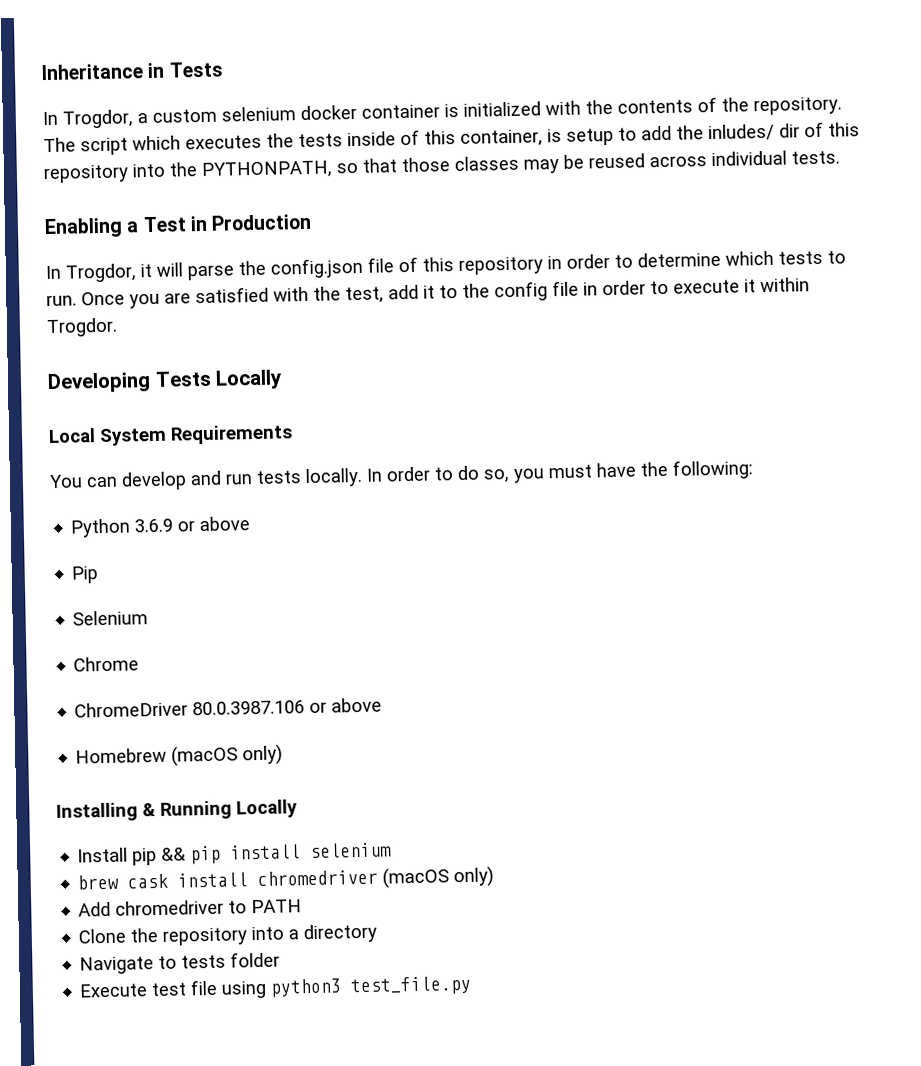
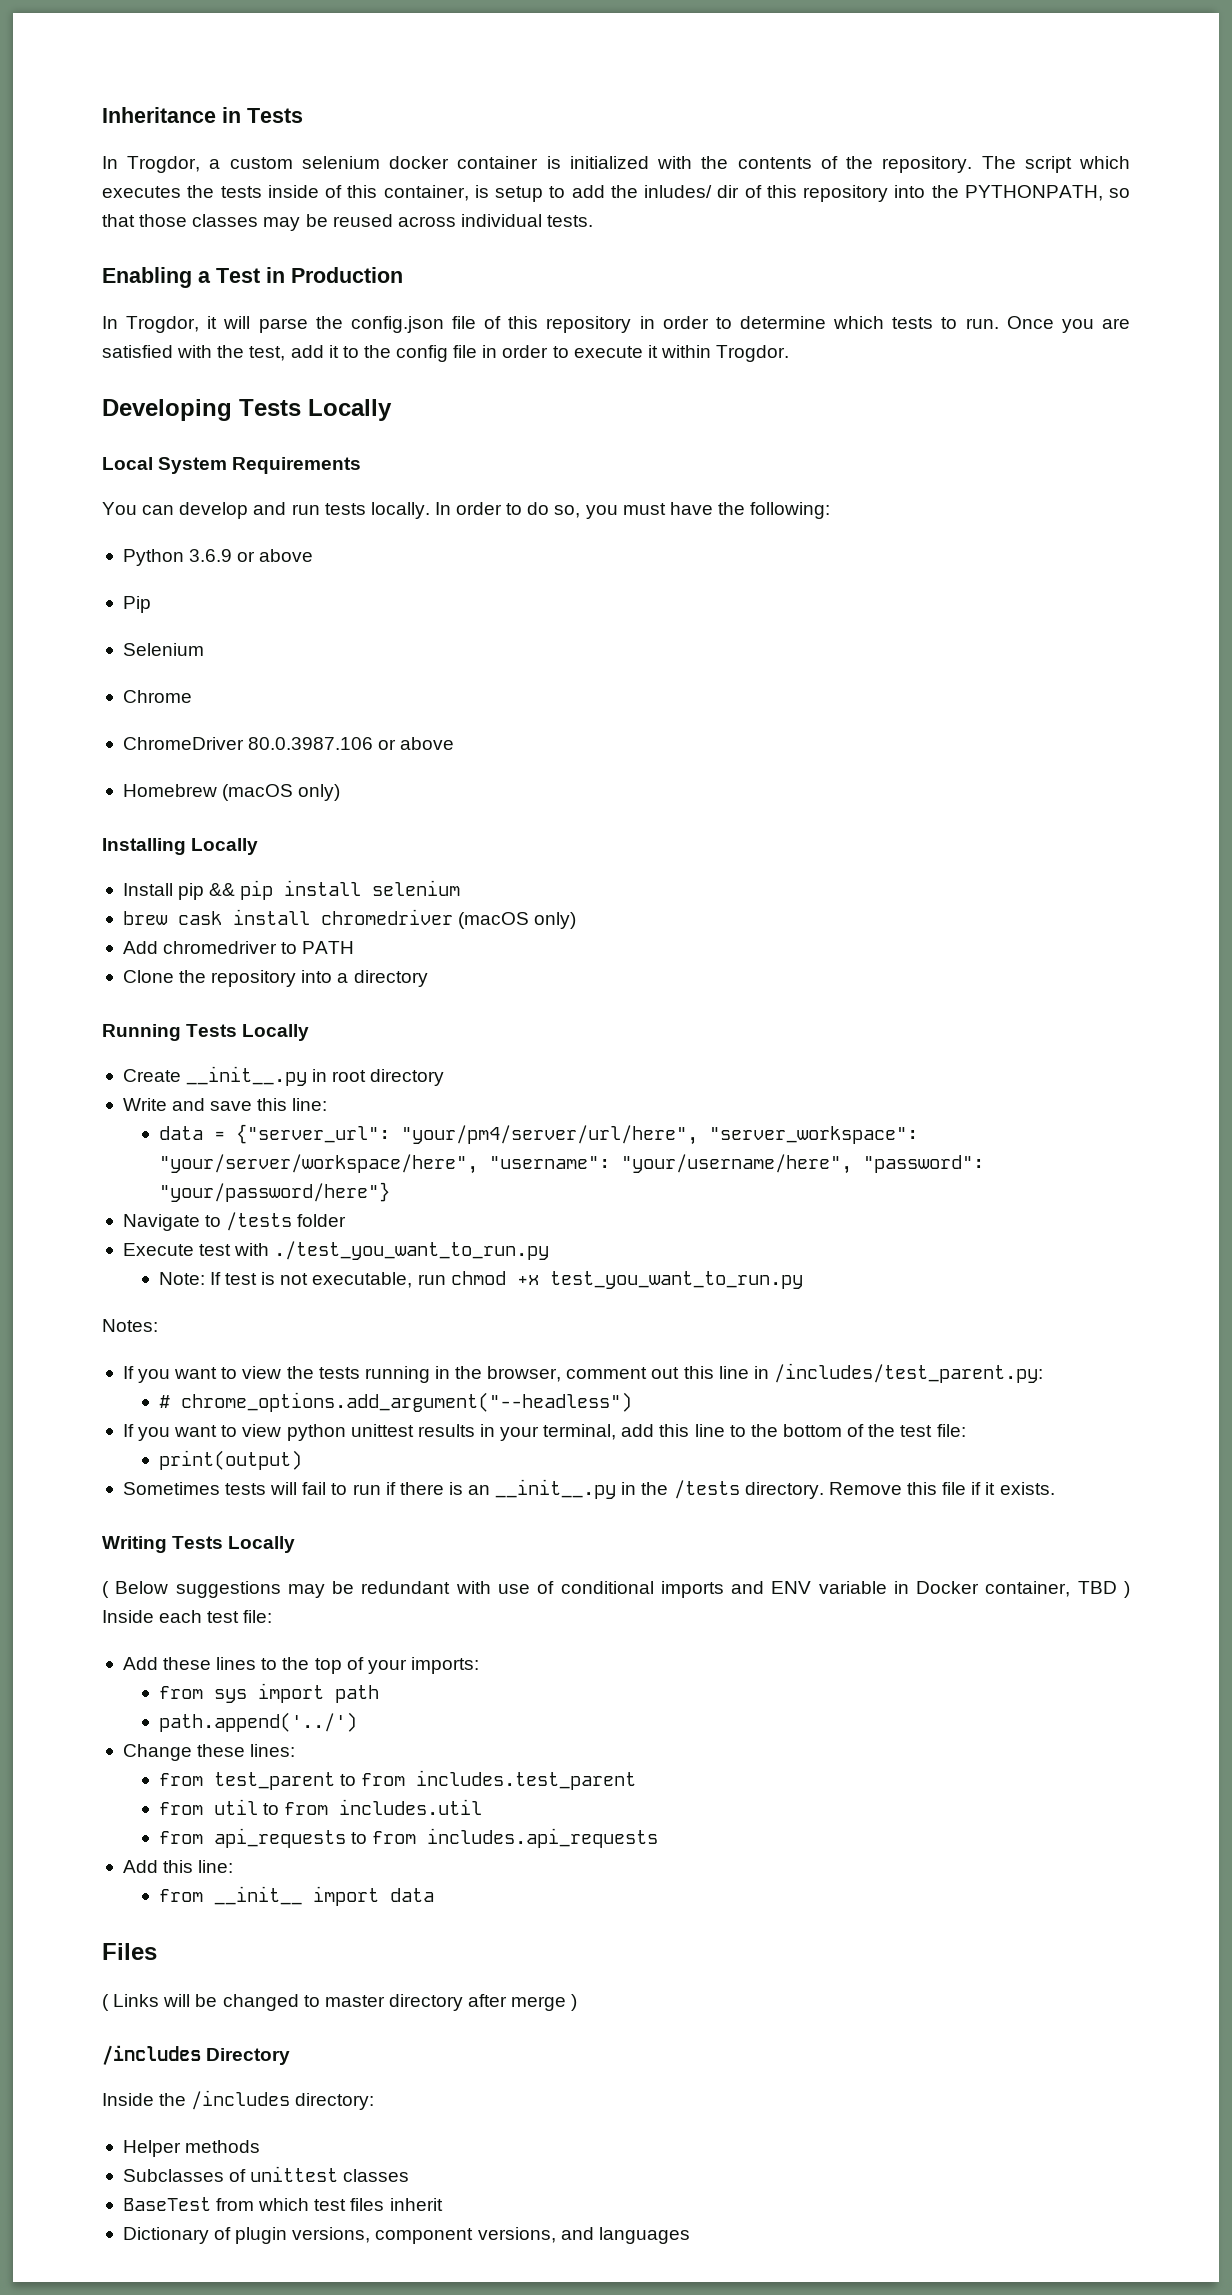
- Installing & Running Locally
+ Installing Locally
+ Running Tests Locally
+ Create __init__.py in root directory
+ Write and save this line:
+ data = {"server_url": "your/pm4/server/url/here", "server_workspace": "your/server/workspace/here", "username": "your/username/here", "password": "your/password/here"}
- Navigate to tests folder
+ Navigate to /tests folder
- Execute test file using python3 test_file.py
+ Execute test with ./test_you_want_to_run.py
+ Note: If test is not executable, run chmod +x test_you_want_to_run.py
+ Notes:
+ If you want to view the tests running in the browser, comment out this line in /includes/test_parent.py:
+ # chrome_options.add_argument("--headless")
+ If you want to view python unittest results in your terminal, add this line to the bottom of the test file:
+ print(output)
+ Sometimes tests will fail to run if there is an __init__.py in the /tests directory. Remove this file if it exists.
+ Writing Tests Locally
+ ( Below suggestions may be redundant with use of conditional imports and ENV variable in Docker container, TBD ) Inside each test file:
+ Add these lines to the top of your imports:
+ from sys import path
+ path.append('../')
+ Change these lines:
+ from test_parent to from includes.test_parent
+ from util to from includes.util
+ from api_requests to from includes.api_requests
+ Add this line:
+ from __init__ import data
+ Files
+ ( Links will be changed to master directory after merge )
+ /includes Directory
+ Inside the /includes directory:
+ Helper methods
+ Subclasses of unittest classes
+ BaseTest from which test files inherit
+ Dictionary of plugin versions, component versions, and languages

